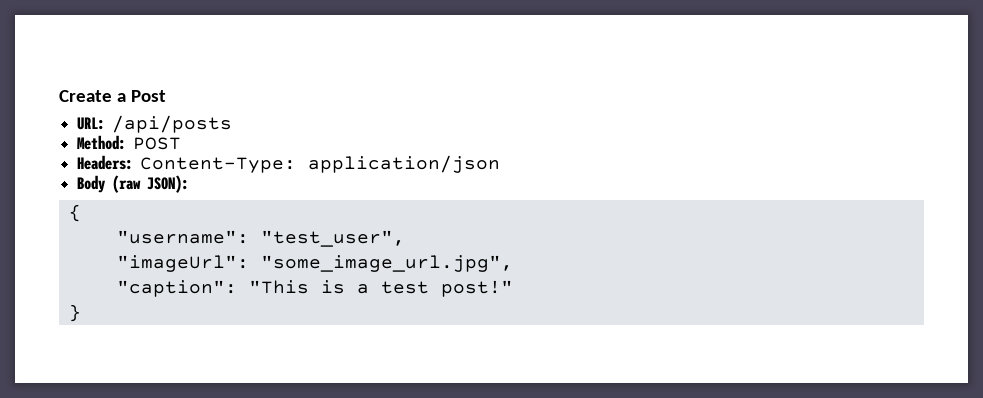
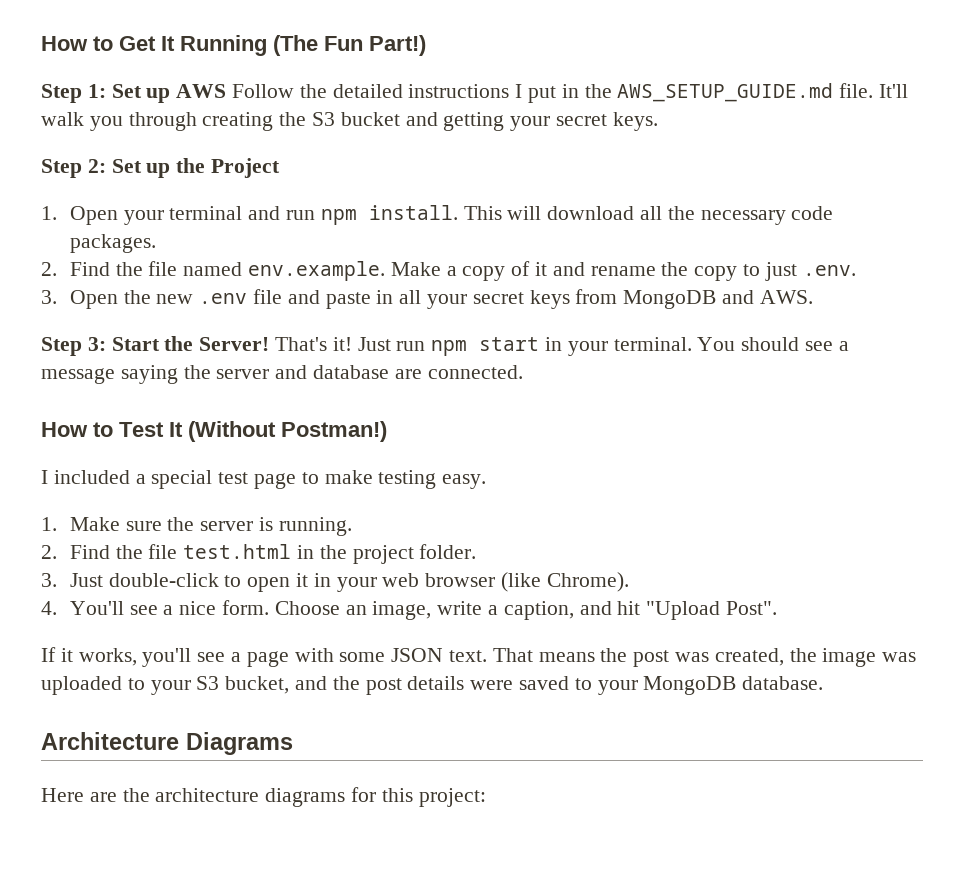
- Create a Post
- URL: /api/posts
- Method: POST
- Headers: Content-Type: application/json
- Body (raw JSON):
- {
- "username": "test_user",
- "imageUrl": "some_image_url.jpg",
- "caption": "This is a test post!"
- }
+ How to Get It Running (The Fun Part!)
+ Step 1: Set up AWS Follow the detailed instructions I put in the AWS_SETUP_GUIDE.md file. It'll walk you through creating the S3 bucket and getting your secret keys.
+ Step 2: Set up the Project
+ 1. Open your terminal and run npm install. This will download all the necessary code packages.
+ 2. Find the file named env.example. Make a copy of it and rename the copy to just .env.
+ 3. Open the new .env file and paste in all your secret keys from MongoDB and AWS.
+ Step 3: Start the Server! That's it! Just run npm start in your terminal. You should see a message saying the server and database are connected.
+ How to Test It (Without Postman!)
+ I included a special test page to make testing easy.
+ 1. Make sure the server is running.
+ 2. Find the file test.html in the project folder.
+ 3. Just double-click to open it in your web browser (like Chrome).
+ 4. You'll see a nice form. Choose an image, write a caption, and hit "Upload Post".
+ If it works, you'll see a page with some JSON text. That means the post was created, the image was uploaded to your S3 bucket, and the post details were saved to your MongoDB database.
+ Architecture Diagrams
+ Here are the architecture diagrams for this project:

